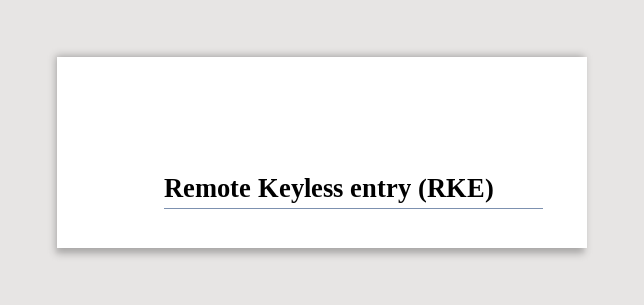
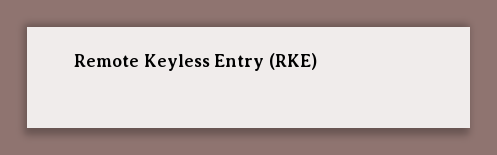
- Remote Keyless entry (RKE)
+ Remote Keyless Entry (RKE)

